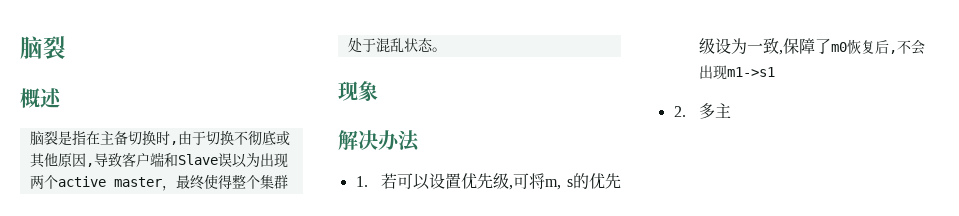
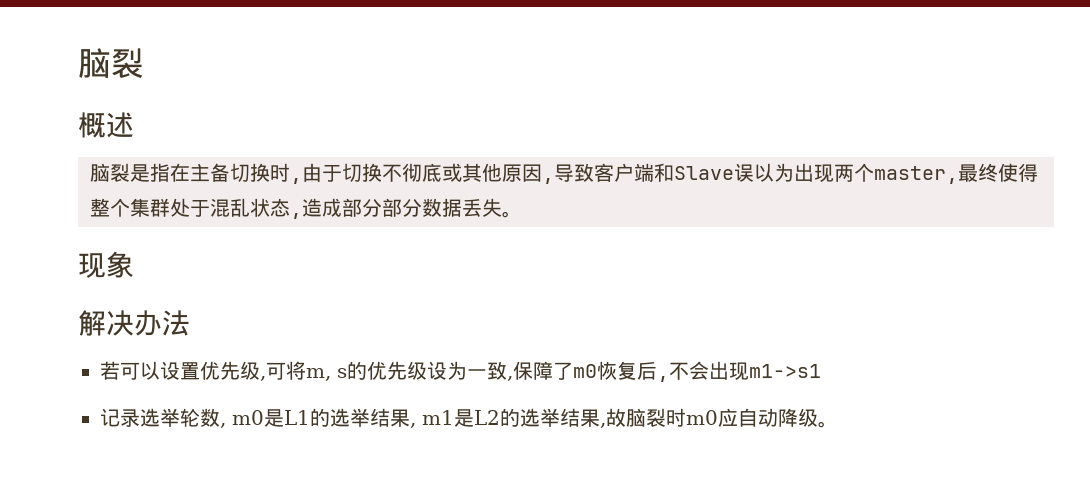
- 脑裂是指在主备切换时,由于切换不彻底或其他原因,导致客户端和Slave误以为出现两个active master，最终使得整个集群处于混乱状态。
+ 脑裂是指在主备切换时,由于切换不彻底或其他原因,导致客户端和Slave误以为出现两个master,最终使得整个集群处于混乱状态,造成部分部分数据丢失。
- 1.若可以设置优先级,可将m, s的优先级设为一致,保障了m0恢复后,不会出现m1->s1
+ 若可以设置优先级,可将m, s的优先级设为一致,保障了m0恢复后,不会出现m1->s1
- 2.多主
+ 记录选举轮数, m0是L1的选举结果, m1是L2的选举结果,故脑裂时m0应自动降级。

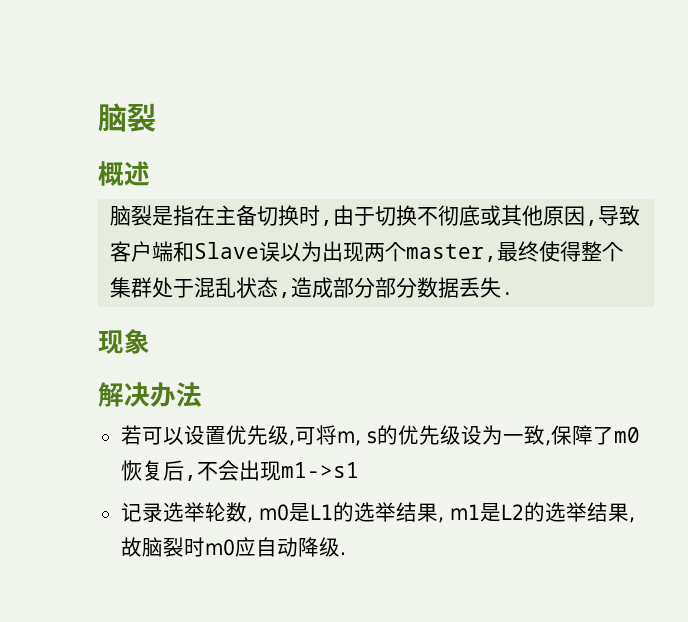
- 脑裂是指在主备切换时,由于切换不彻底或其他原因,导致客户端和Slave误以为出现两个master,最终使得整个集群处于混乱状态,造成部分部分数据丢失。
+ 脑裂是指在主备切换时,由于切换不彻底或其他原因,导致客户端和Slave误以为出现两个master,最终使得整个集群处于混乱状态,造成部分部分数据丢失.
- 记录选举轮数, m0是L1的选举结果, m1是L2的选举结果,故脑裂时m0应自动降级。
+ 记录选举轮数, m0是L1的选举结果, m1是L2的选举结果,故脑裂时m0应自动降级.

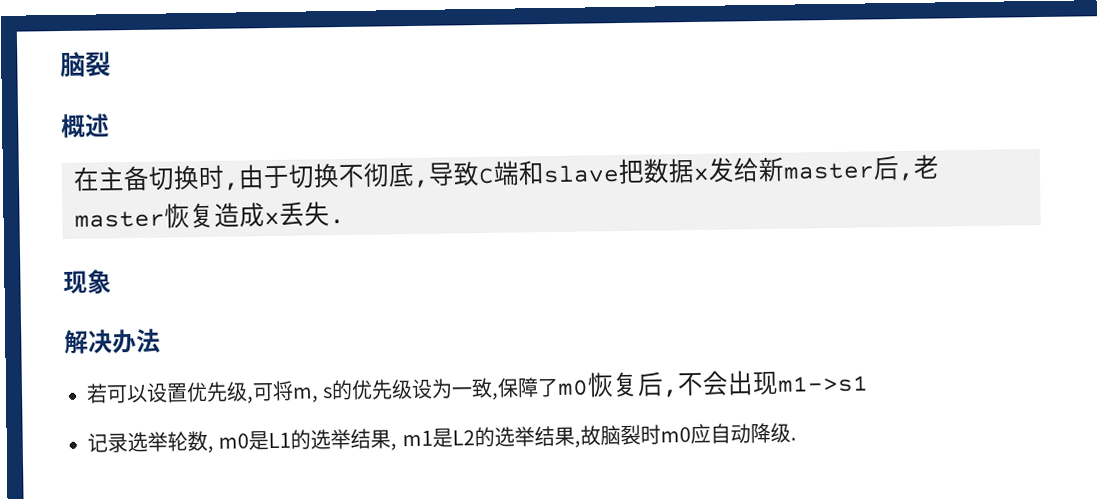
- 脑裂是指在主备切换时,由于切换不彻底或其他原因,导致客户端和Slave误以为出现两个master,最终使得整个集群处于混乱状态,造成部分部分数据丢失.
+ 在主备切换时,由于切换不彻底,导致C端和slave把数据x发给新master后,老master恢复造成x丢失.

